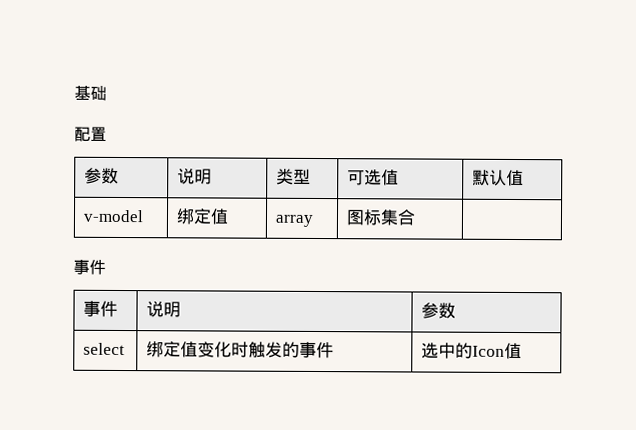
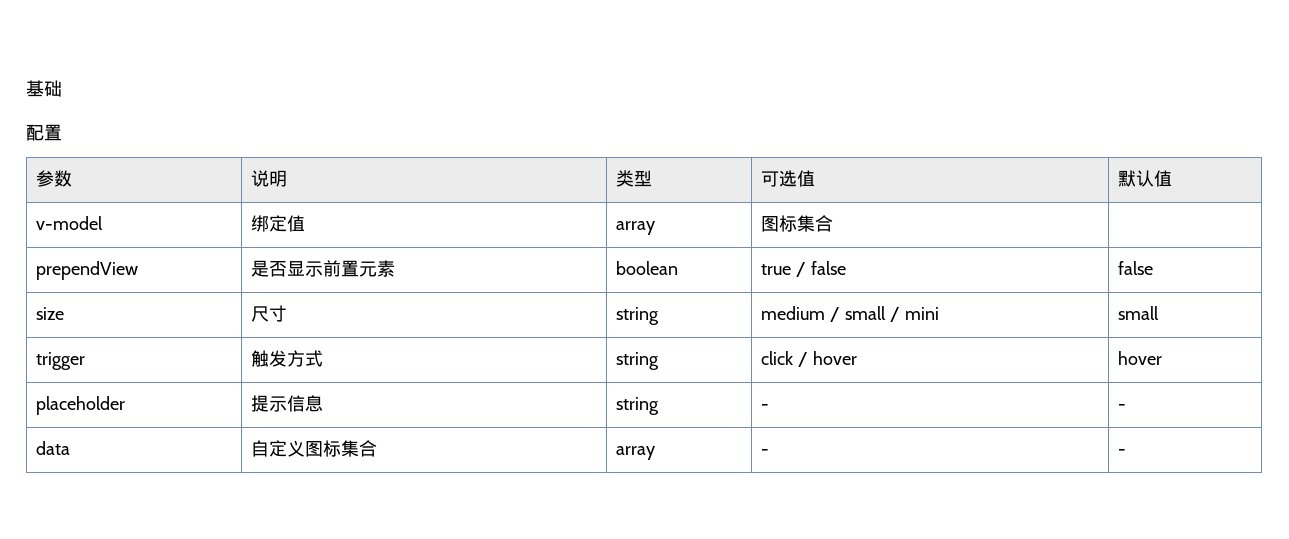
  v-model | 绑定值 | array | 图标集合 |
- 事件
- 事件 | 说明 | 参数
- select | 绑定值变化时触发的事件 | 选中的Icon值
+ prependView | 是否显示前置元素 | boolean | true / false | false
+ size | 尺寸 | string | medium / small / mini | small
+ trigger | 触发方式 | string | click / hover | hover
+ placeholder | 提示信息 | string | - | -
+ data | 自定义图标集合 | array | - | -

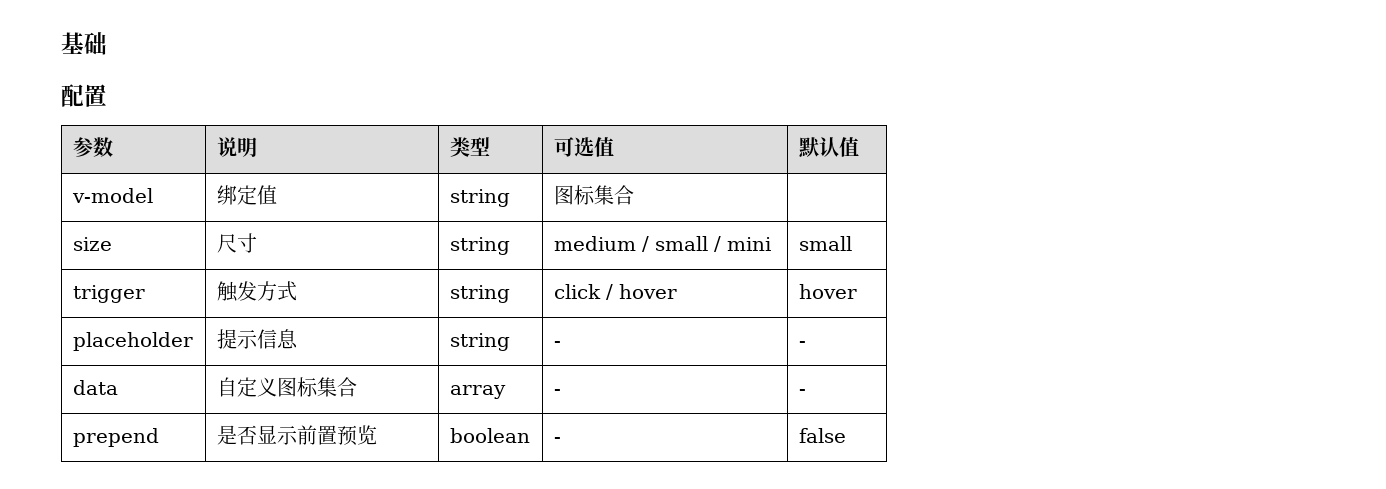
- v-model | 绑定值 | array | 图标集合 |
- prependView | 是否显示前置元素 | boolean | true / false | false
+ v-model | 绑定值 | string | 图标集合 |
+ prepend | 是否显示前置预览 | boolean | - | false

